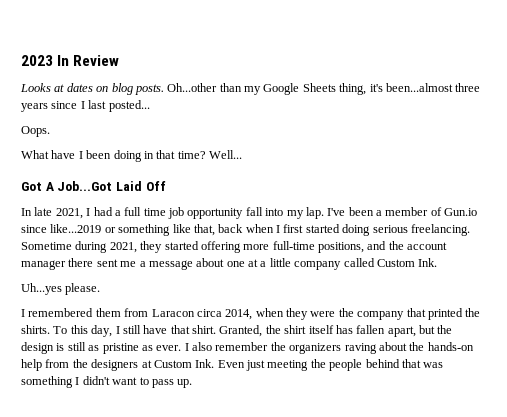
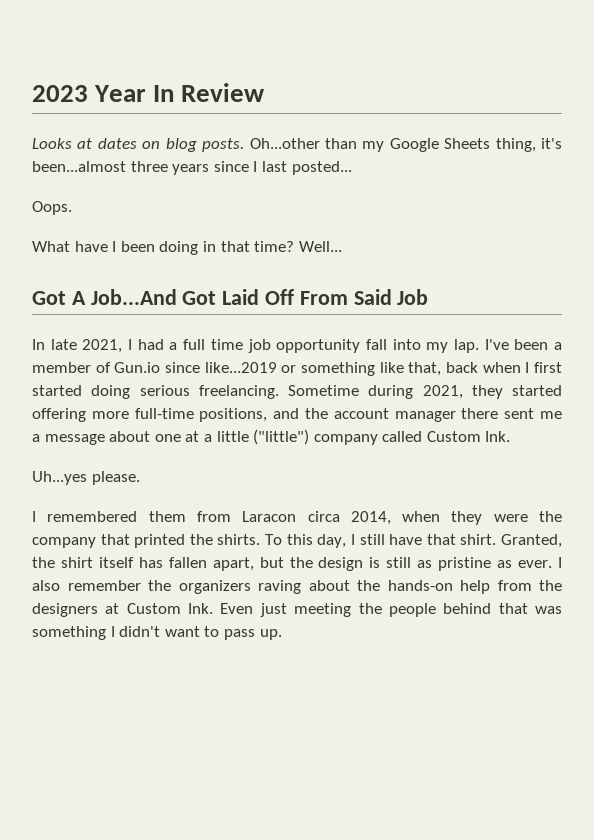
- 2023 In Review
+ 2023 Year In Review
- Got A Job...Got Laid Off
+ Got A Job...And Got Laid Off From Said Job
- Sometime during 2021, they started offering more full-time positions, and the account manager there sent me a message about one at a little company called Custom Ink.
+ Sometime during 2021, they started offering more full-time positions, and the account manager there sent me a message about one at a little ("little") company called Custom Ink.

